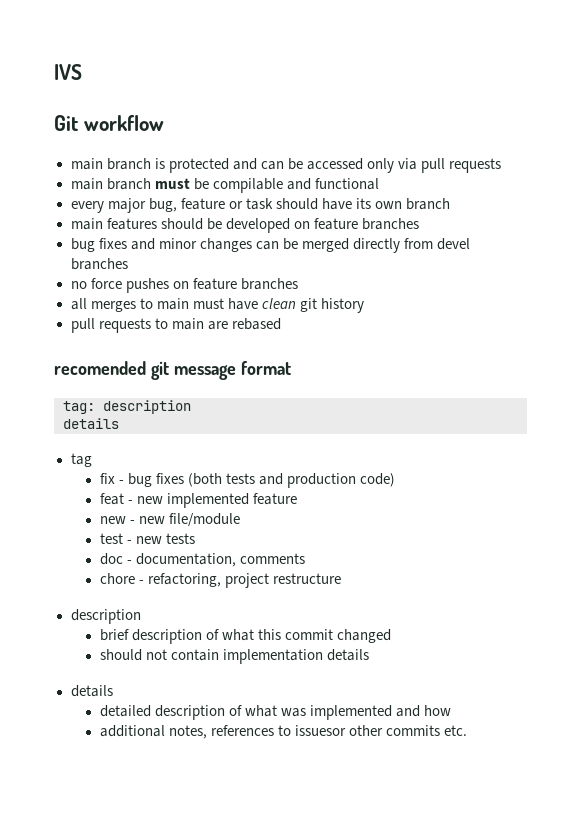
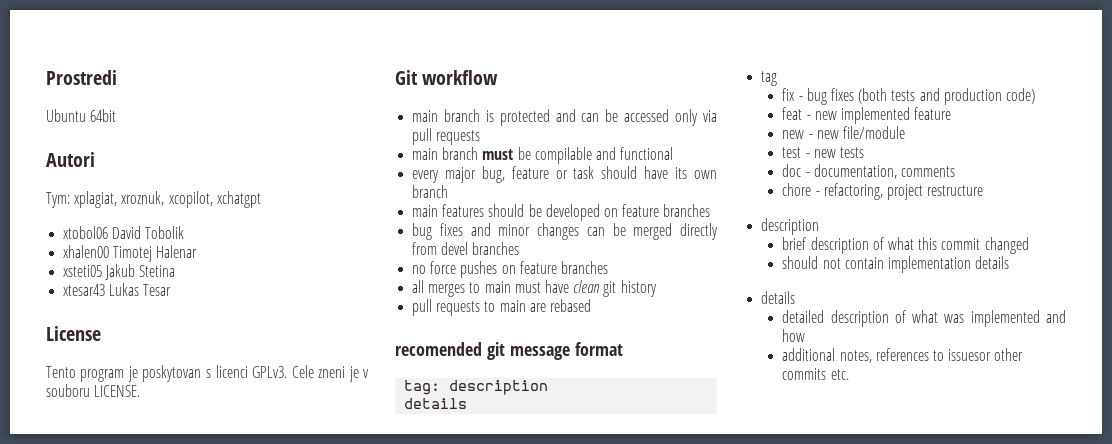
- IVS
+ Prostredi
+ Ubuntu 64bit
+ Autori
+ Tym: xplagiat, xroznuk, xcopilot, xchatgpt
+ xtobol06 David Tobolik
+ xhalen00 Timotej Halenar
+ xsteti05 Jakub Stetina
+ xtesar43 Lukas Tesar
+ License
+ Tento program je poskytovan s licenci GPLv3. Cele zneni je v souboru LICENSE.

